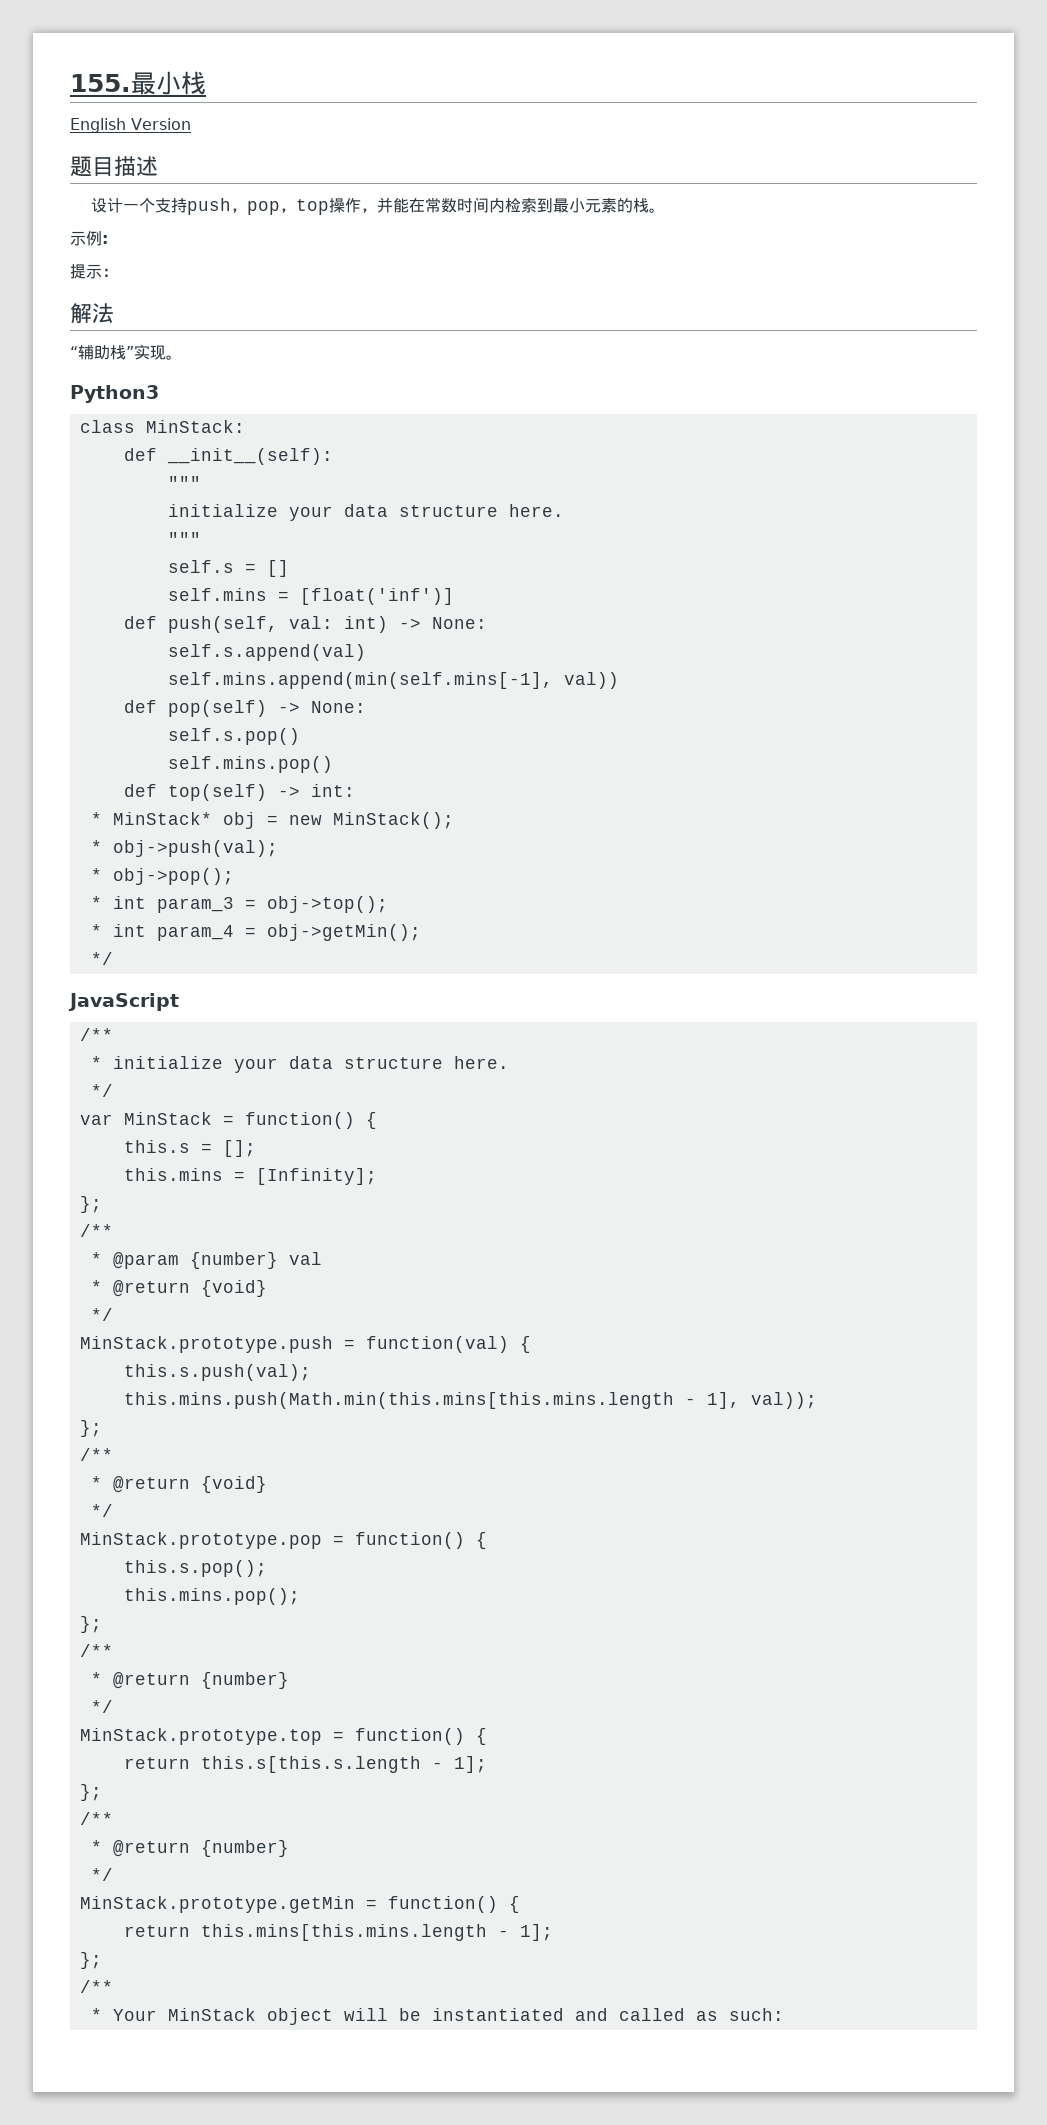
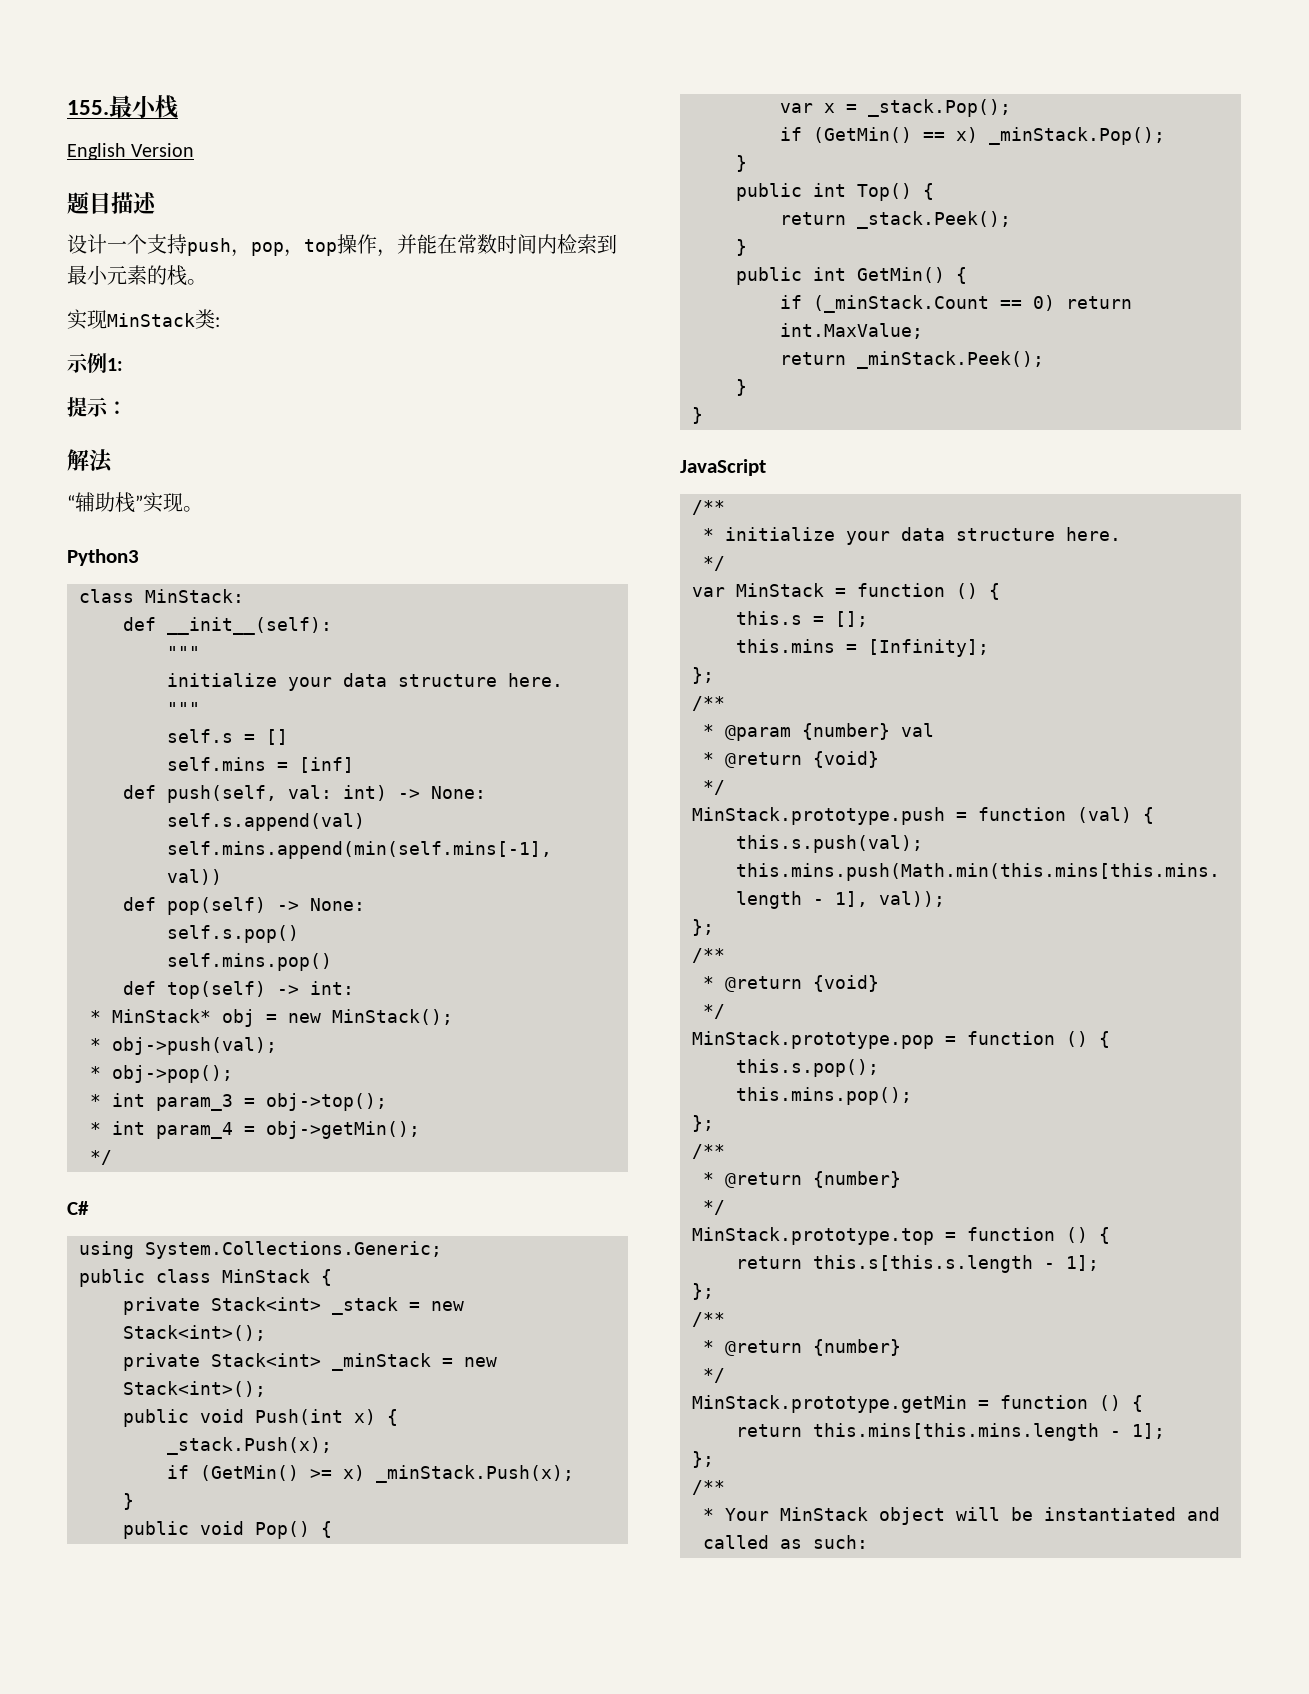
+ 实现MinStack类:
- 示例:
+ 示例1:
- self.mins = [float('inf')]
+ self.mins = [inf]
+ C#
+ using System.Collections.Generic;
+ public class MinStack {
+ private Stack<int> _stack = new Stack<int>();
+ private Stack<int> _minStack = new Stack<int>();
+ public void Push(int x) {
+ _stack.Push(x);
+ if (GetMin() >= x) _minStack.Push(x);
+ }
+ public void Pop() {
+ var x = _stack.Pop();
+ if (GetMin() == x) _minStack.Pop();
+ }
+ public int Top() {
+ return _stack.Peek();
+ }
+ public int GetMin() {
+ if (_minStack.Count == 0) return int.MaxValue;
+ return _minStack.Peek();
+ }
+ }
- var MinStack = function() {
+ var MinStack = function () {
- MinStack.prototype.push = function(val) {
+ MinStack.prototype.push = function (val) {
- MinStack.prototype.pop = function() {
+ MinStack.prototype.pop = function () {
- MinStack.prototype.top = function() {
+ MinStack.prototype.top = function () {
- MinStack.prototype.getMin = function() {
+ MinStack.prototype.getMin = function () {

